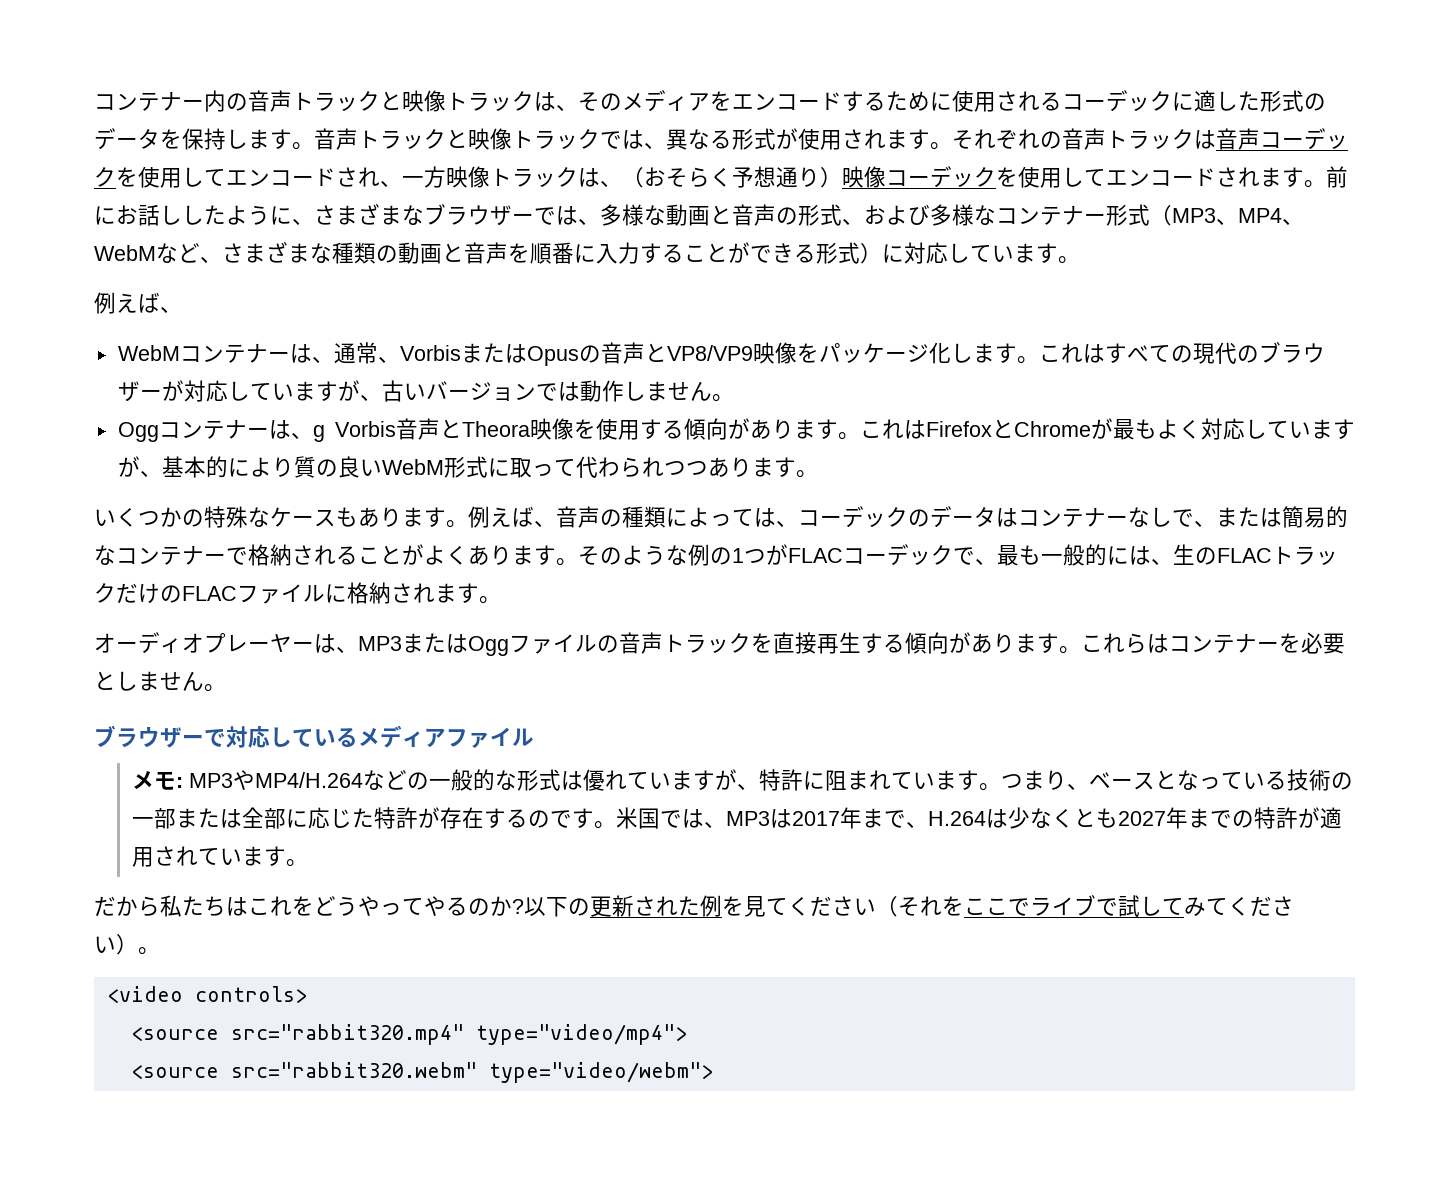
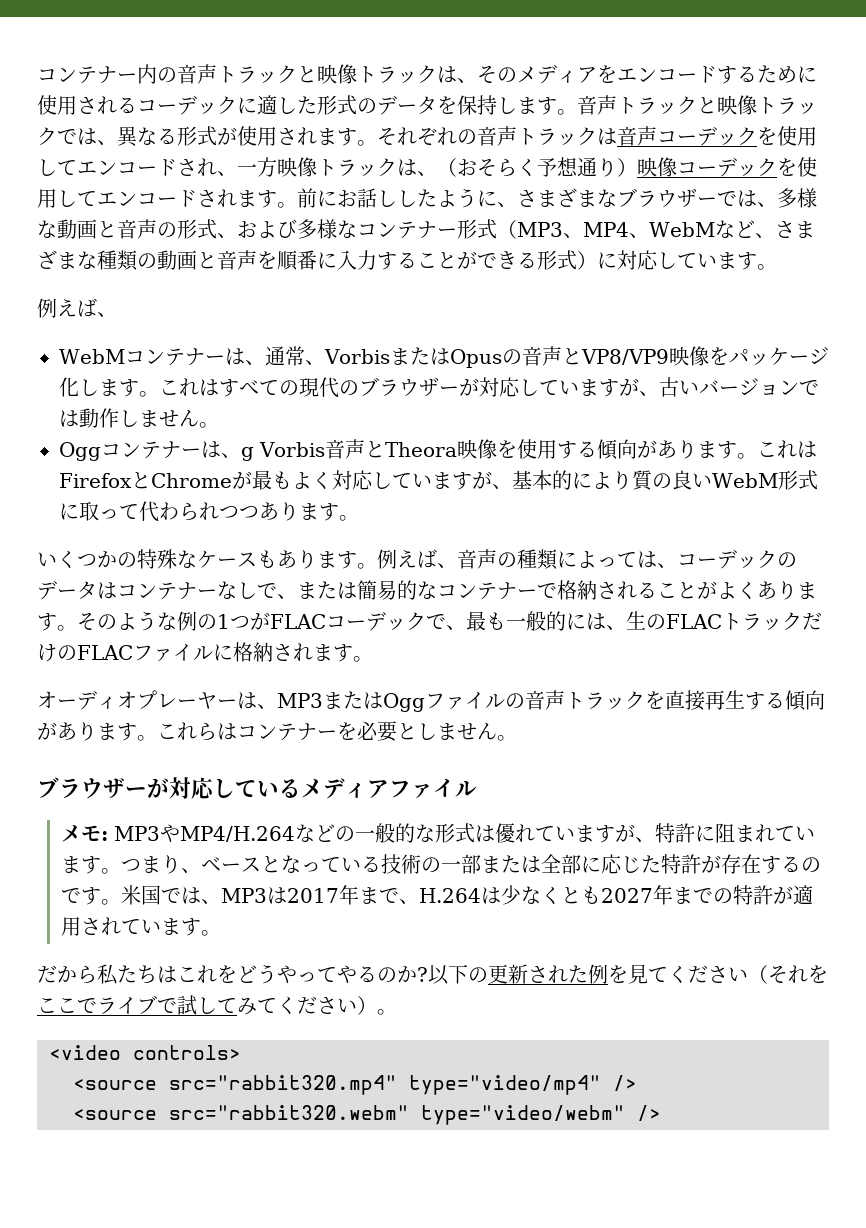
- ブラウザーで対応しているメディアファイル
+ ブラウザーが対応しているメディアファイル
- <source src="rabbit320.mp4" type="video/mp4">
+ <source src="rabbit320.mp4" type="video/mp4" />
- <source src="rabbit320.webm" type="video/webm">
+ <source src="rabbit320.webm" type="video/webm" />

